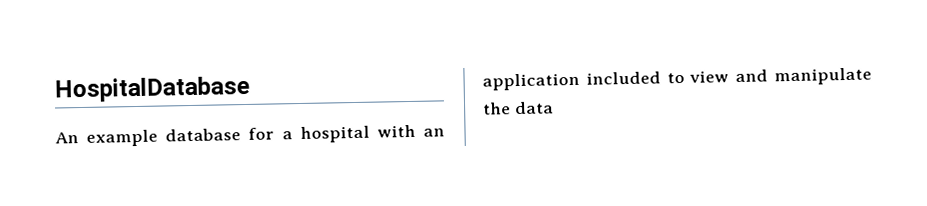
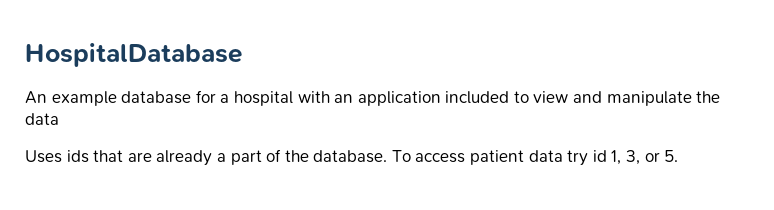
+ Uses ids that are already a part of the database. To access patient data try id 1, 3, or 5.

